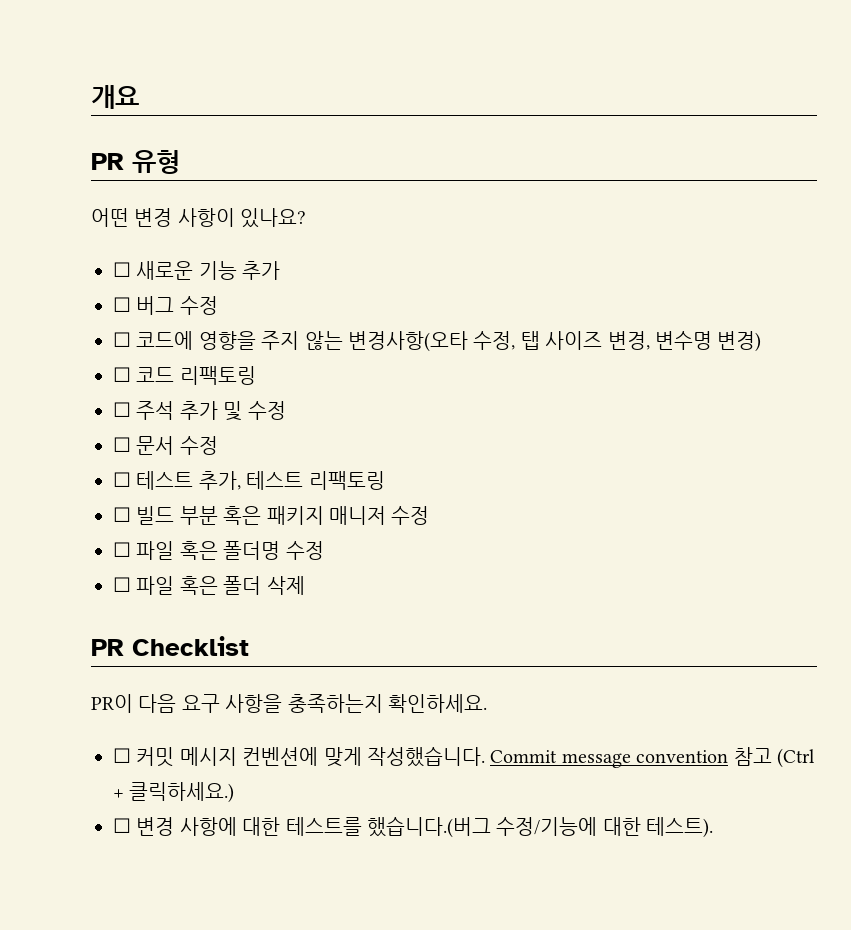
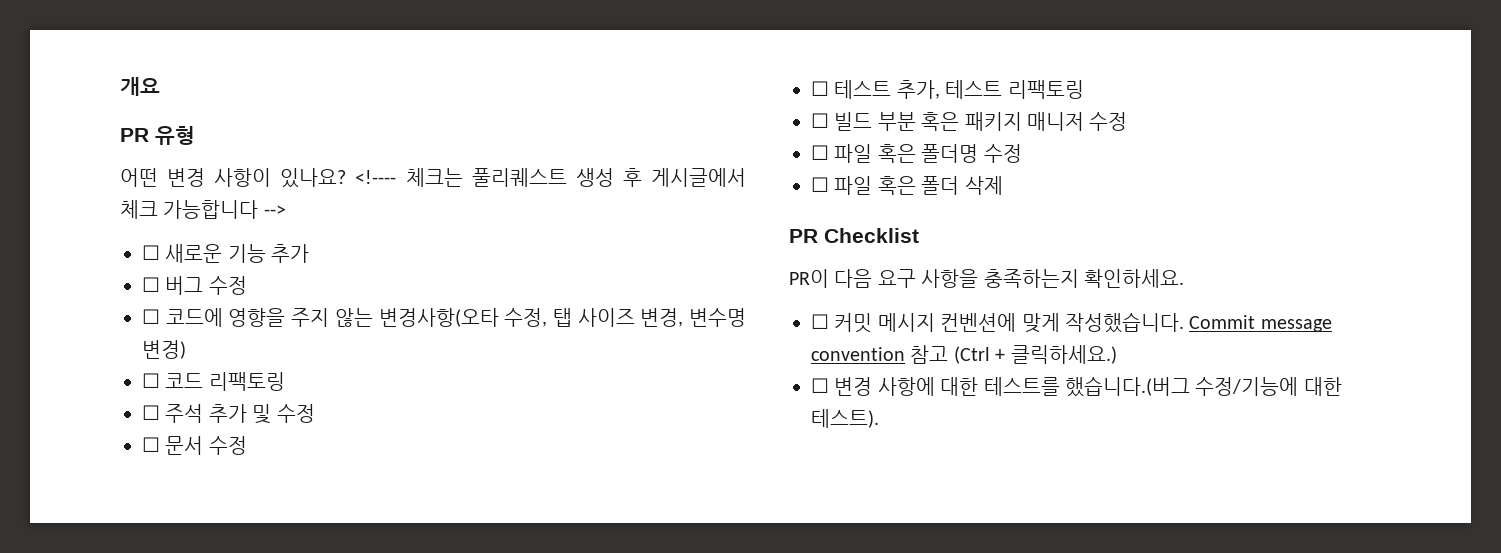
+ <!---- 체크는 풀리퀘스트 생성 후 게시글에서 체크 가능합니다 -->

